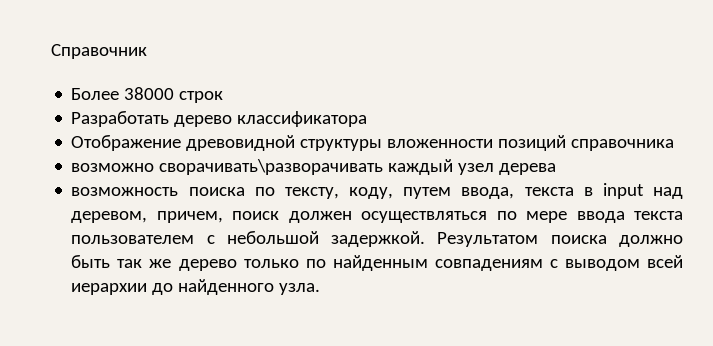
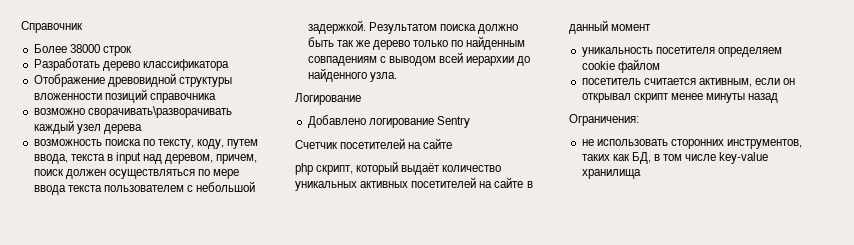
+ Логирование
+ Добавлено логирование Sentry
+ Cчетчик посетителей на сайте
+ php скрипт, который выдаёт количество уникальных активных посетителей на сайте в данный момент
+ уникальность посетителя определяем cookie файлом
+ посетитель считается активным, если он открывал скрипт менее минуты назад
+ Ограничения:
+ не использовать сторонних инструментов, таких как БД, в том числе key-value хранилища

